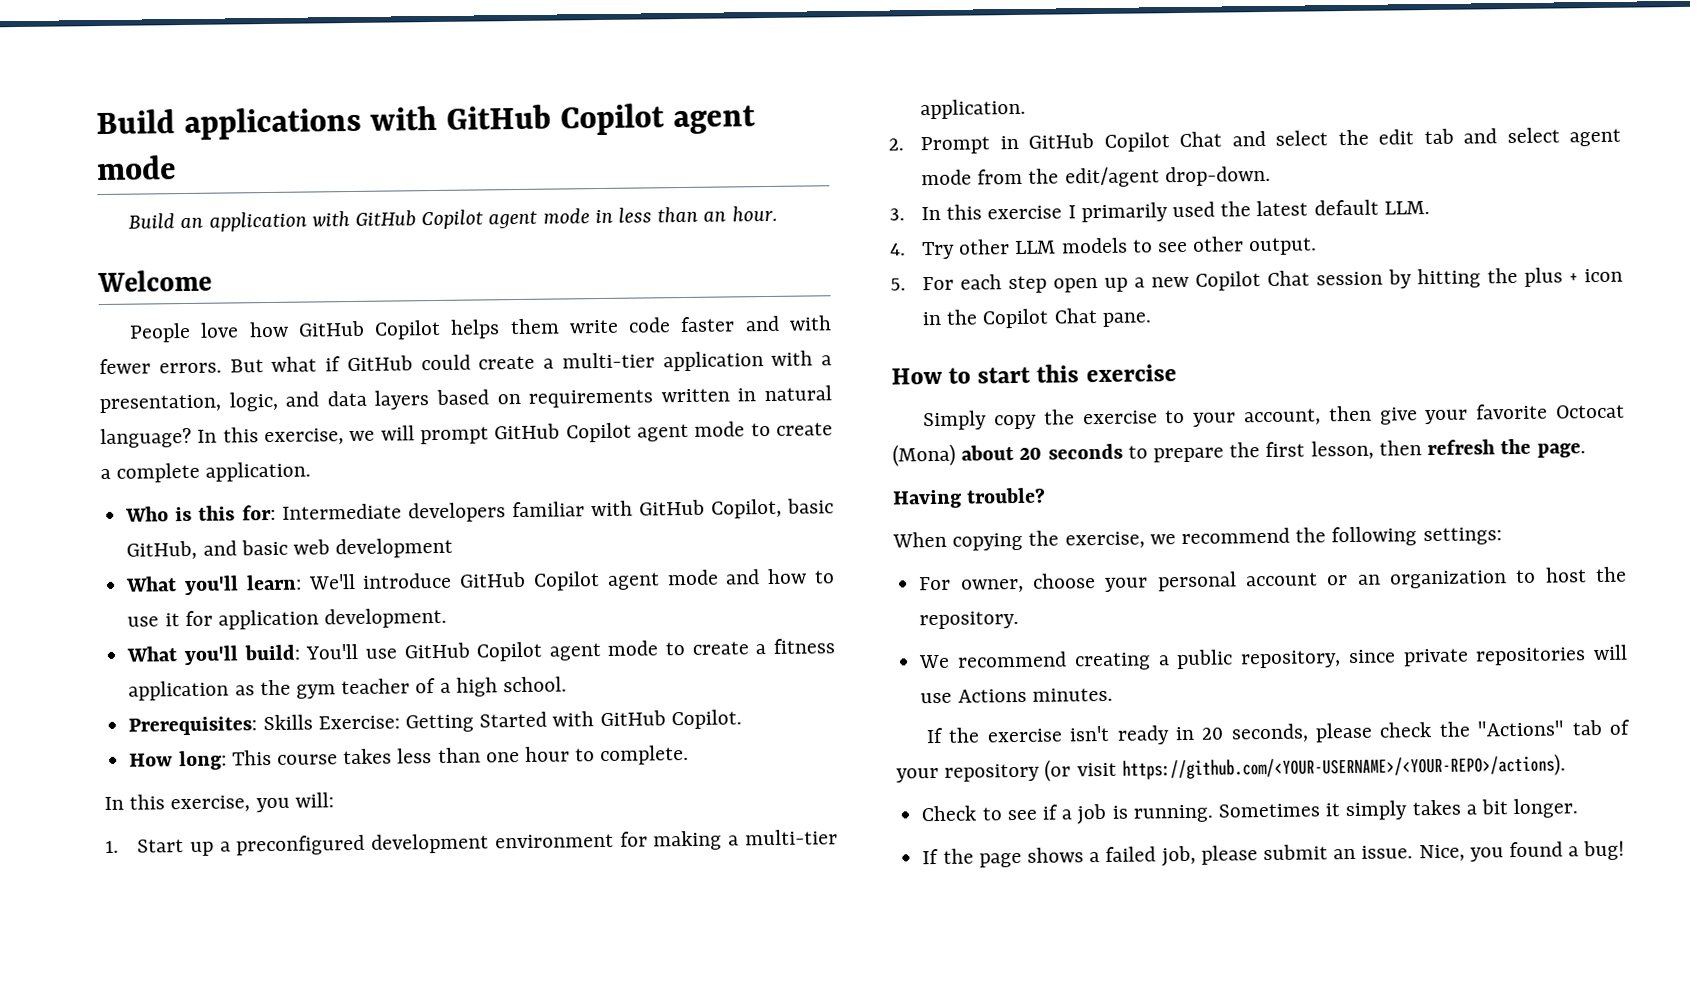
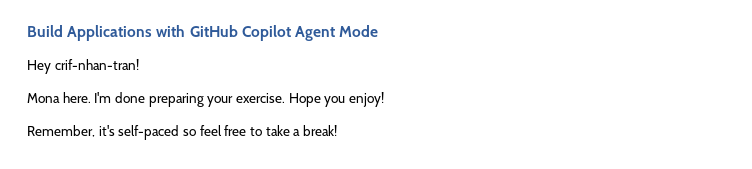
- Build applications with GitHub Copilot agent mode
- Build an application with GitHub Copilot agent mode in less than an hour.
- Welcome
- People love how GitHub Copilot helps them write code faster and with fewer errors. But what if GitHub could create a multi-tier application with a presentation, logic, and data layers based on requirements written in natural language? In this exercise, we will prompt GitHub Copilot agent mode to create a complete application.
- Who is this for: Intermediate developers familiar with GitHub Copilot, basic GitHub, and basic web development
- What you'll learn: We'll introduce GitHub Copilot agent mode and how to use it for application development.
- What you'll build: You'll use GitHub Copilot agent mode to create a fitness application as the gym teacher of a high school.
- Prerequisites: Skills Exercise: Getting Started with GitHub Copilot.
- How long: This course takes less than one hour to complete.
- In this exercise, you will:
- 1. Start up a preconfigured development environment for making a multi-tier application.
- 2. Prompt in GitHub Copilot Chat and select the edit tab and select agent mode from the edit/agent drop-down.
- 3. In this exercise I primarily used the latest default LLM.
- 4. Try other LLM models to see other output.
- 5. For each step open up a new Copilot Chat session by hitting the plus + icon in the Copilot Chat pane.
- How to start this exercise
- Simply copy the exercise to your account, then give your favorite Octocat (Mona) about 20 seconds to prepare the first lesson, then refresh the page.
- Having trouble?
- When copying the exercise, we recommend the following settings:
- For owner, choose your personal account or an organization to host the repository.
- We recommend creating a public repository, since private repositories will use Actions minutes.
- If the exercise isn't ready in 20 seconds, please check the "Actions" tab of your repository (or visit https://github.com/<YOUR-USERNAME>/<YOUR-REPO>/actions).
- Check to see if a job is running. Sometimes it simply takes a bit longer.
- If the page shows a failed job, please submit an issue. Nice, you found a bug!
+ Build Applications with GitHub Copilot Agent Mode
+ Hey crif-nhan-tran!
+ Mona here. I'm done preparing your exercise. Hope you enjoy!
+ Remember, it's self-paced so feel free to take a break!

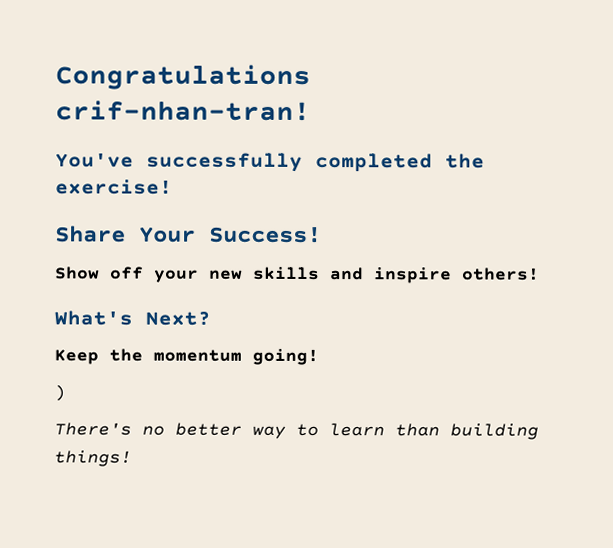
- Build Applications with GitHub Copilot Agent Mode
- Hey crif-nhan-tran!
- Mona here. I'm done preparing your exercise. Hope you enjoy!
- Remember, it's self-paced so feel free to take a break!
+ Congratulations crif-nhan-tran!
+ You've successfully completed the exercise!
+ Share Your Success!
+ Show off your new skills and inspire others!
+ What's Next?
+ Keep the momentum going!
+ )
+ There's no better way to learn than building things!

